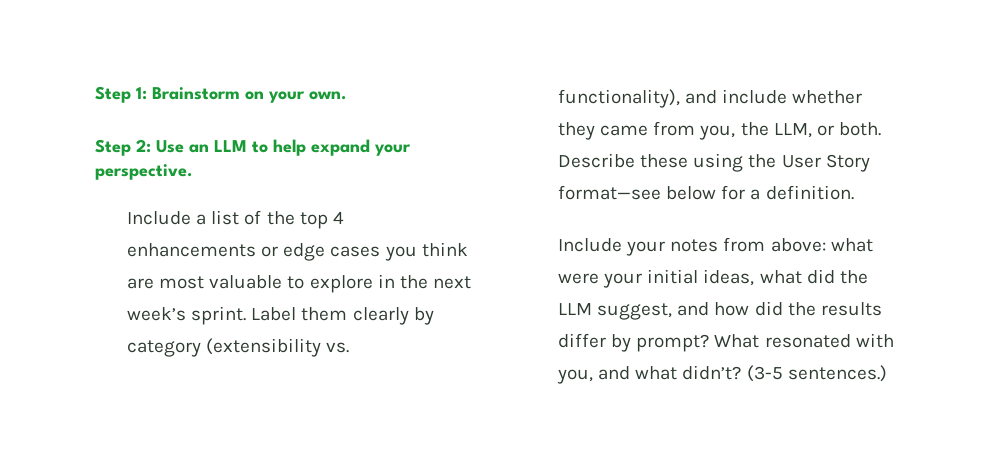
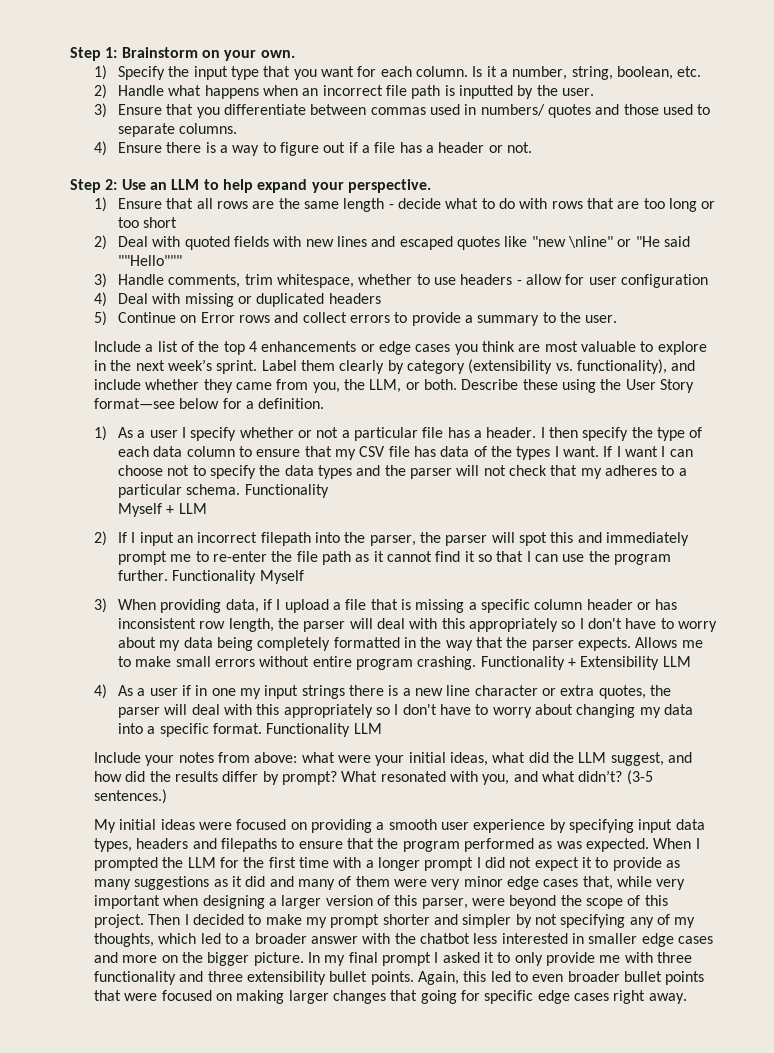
+ 1) Specify the input type that you want for each column. Is it a number, string, boolean, etc.
+ 2) Handle what happens when an incorrect file path is inputted by the user.
+ 3) Ensure that you differentiate between commas used in numbers/ quotes and those used to separate columns.
+ 4) Ensure there is a way to figure out if a file has a header or not.
+ 1) Ensure that all rows are the same length - decide what to do with rows that are too long or too short
+ 2) Deal with quoted fields with new lines and escaped quotes like "new \nline" or "He said ""Hello"""
+ 3) Handle comments, trim whitespace, whether to use headers - allow for user configuration
+ 4) Deal with missing or duplicated headers
+ 5) Continue on Error rows and collect errors to provide a summary to the user.
+ 1) As a user I specify whether or not a particular file has a header. I then specify the type of each data column to ensure that my CSV file has data of the types I want. If I want I can choose not to specify the data types and the parser will not check that my adheres to a particular schema. Functionality
+ Myself + LLM
+ 2) If I input an incorrect filepath into the parser, the parser will spot this and immediately prompt me to re-enter the file path as it cannot find it so that I can use the program further. Functionality Myself
+ 3) When providing data, if I upload a file that is missing a specific column header or has inconsistent row length, the parser will deal with this appropriately so I don't have to worry about my data being completely formatted in the way that the parser expects. Allows me to make small errors without entire program crashing. Functionality + Extensibility LLM
+ 4) As a user if in one my input strings there is a new line character or extra quotes, the parser will deal with this appropriately so I don't have to worry about changing my data into a specific format. Functionality LLM
+ My initial ideas were focused on providing a smooth user experience by specifying input data types, headers and filepaths to ensure that the program performed as was expected. When I prompted the LLM for the first time with a longer prompt I did not expect it to provide as many suggestions as it did and many of them were very minor edge cases that, while very important when designing a larger version of this parser, were beyond the scope of this project. Then I decided to make my prompt shorter and simpler by not specifying any of my thoughts, which led to a broader answer with the chatbot less interested in smaller edge cases and more on the bigger picture. In my final prompt I asked it to only provide me with three functionality and three extensibility bullet points. Again, this led to even broader bullet points that were focused on making larger changes that going for specific edge cases right away.

